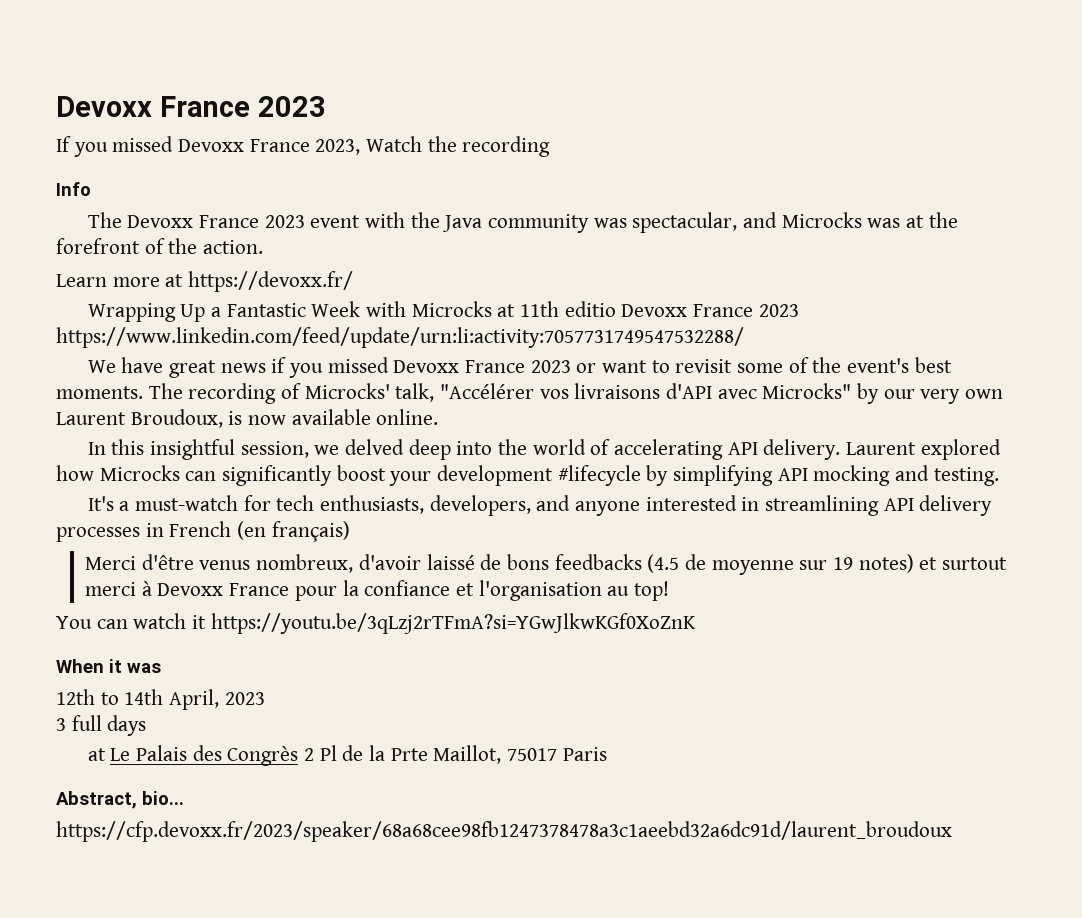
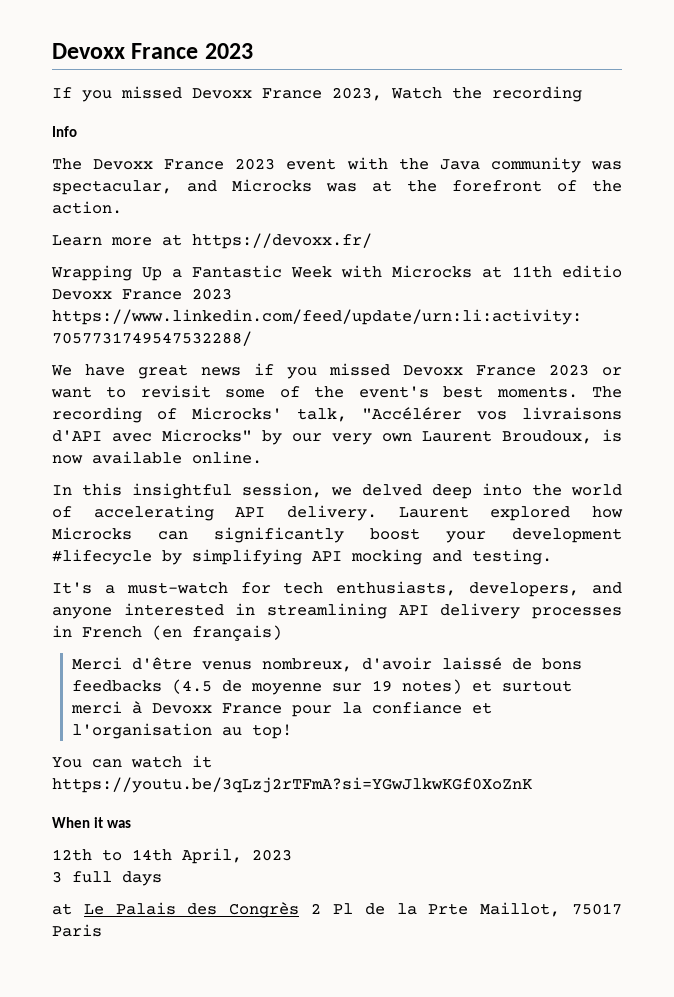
- Abstract, bio...
- https://cfp.devoxx.fr/2023/speaker/68a68cee98fb1247378478a3c1aeebd32a6dc91d/laurent_broudoux

